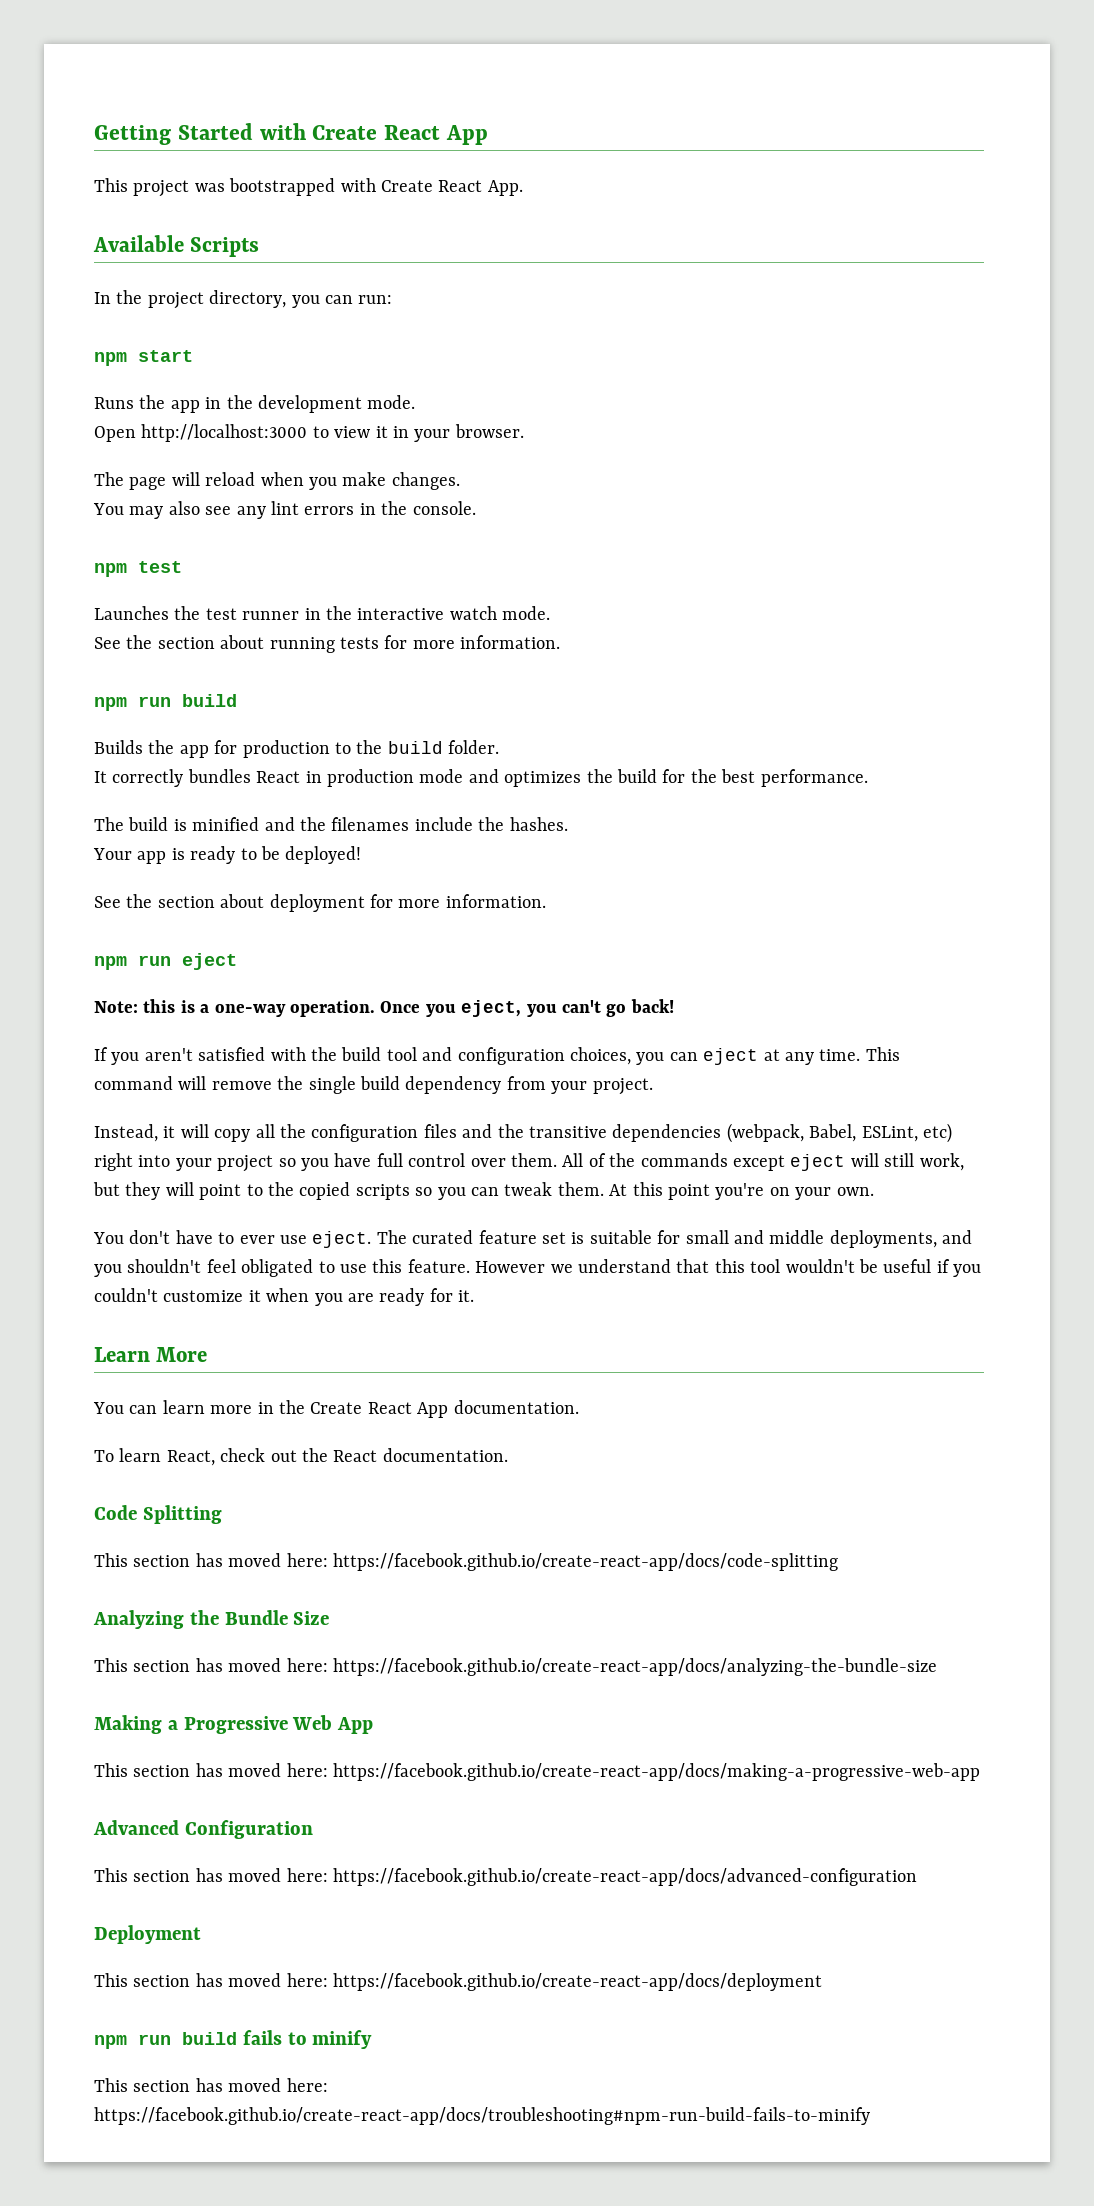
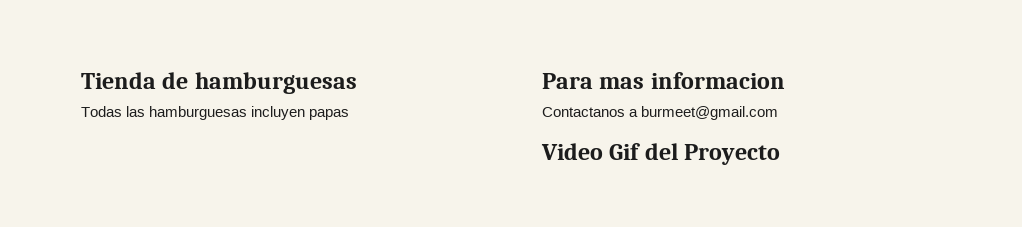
- Getting Started with Create React App
- This project was bootstrapped with Create React App.
- Available Scripts
- In the project directory, you can run:
- npm start
- Runs the app in the development mode.
- Open http://localhost:3000 to view it in your browser.
- The page will reload when you make changes.
- You may also see any lint errors in the console.
- npm test
- Launches the test runner in the interactive watch mode.
- See the section about running tests for more information.
- npm run build
- Builds the app for production to the build folder.
- It correctly bundles React in production mode and optimizes the build for the best performance.
- The build is minified and the filenames include the hashes.
- Your app is ready to be deployed!
- See the section about deployment for more information.
- npm run eject
- Note: this is a one-way operation. Once you eject, you can't go back!
- If you aren't satisfied with the build tool and configuration choices, you can eject at any time. This command will remove the single build dependency from your project.
- Instead, it will copy all the configuration files and the transitive dependencies (webpack, Babel, ESLint, etc) right into your project so you have full control over them. All of the commands except eject will still work, but they will point to the copied scripts so you can tweak them. At this point you're on your own.
- You don't have to ever use eject. The curated feature set is suitable for small and middle deployments, and you shouldn't feel obligated to use this feature. However we understand that this tool wouldn't be useful if you couldn't customize it when you are ready for it.
- Learn More
- You can learn more in the Create React App documentation.
- To learn React, check out the React documentation.
- Code Splitting
- This section has moved here: https://facebook.github.io/create-react-app/docs/code-splitting
- Analyzing the Bundle Size
- This section has moved here: https://facebook.github.io/create-react-app/docs/analyzing-the-bundle-size
- Making a Progressive Web App
- This section has moved here: https://facebook.github.io/create-react-app/docs/making-a-progressive-web-app
- Advanced Configuration
- This section has moved here: https://facebook.github.io/create-react-app/docs/advanced-configuration
- Deployment
- This section has moved here: https://facebook.github.io/create-react-app/docs/deployment
- npm run build fails to minify
- This section has moved here: https://facebook.github.io/create-react-app/docs/troubleshooting#npm-run-build-fails-to-minify
+ Tienda de hamburguesas
+ Todas las hamburguesas incluyen papas
+ Para mas informacion
+ Contactanos a burmeet@gmail.com
+ Video Gif del Proyecto

